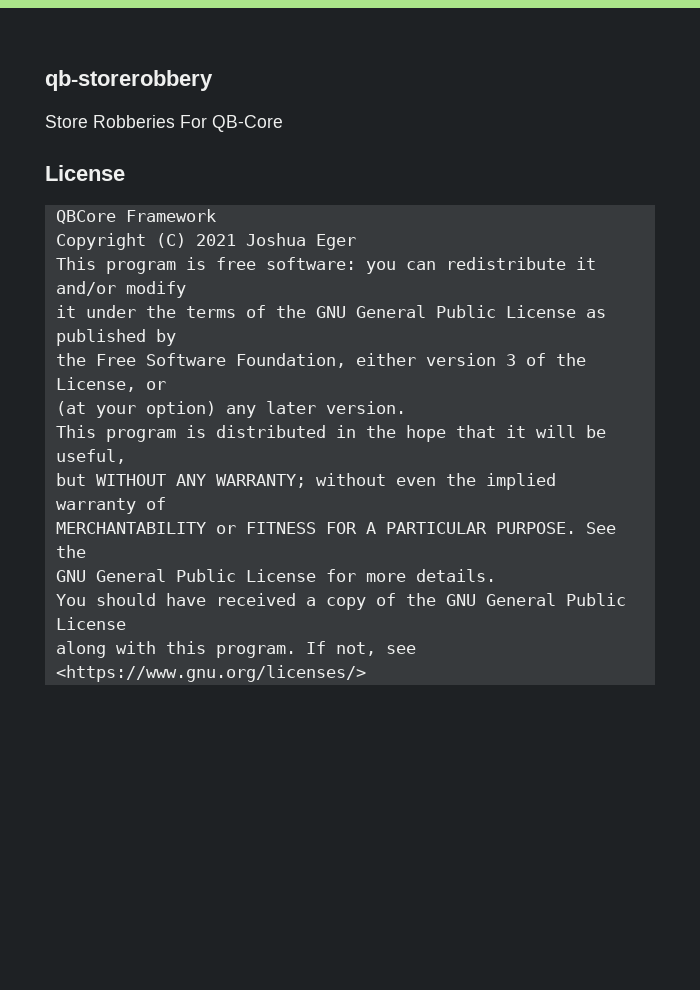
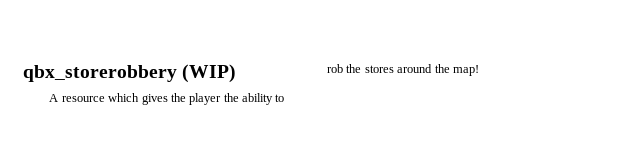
- qb-storerobbery
- Store Robberies For QB-Core
- License
- QBCore Framework
- Copyright (C) 2021 Joshua Eger
- This program is free software: you can redistribute it and/or modify
- it under the terms of the GNU General Public License as published by
- the Free Software Foundation, either version 3 of the License, or
- (at your option) any later version.
- This program is distributed in the hope that it will be useful,
- but WITHOUT ANY WARRANTY; without even the implied warranty of
- MERCHANTABILITY or FITNESS FOR A PARTICULAR PURPOSE. See the
- GNU General Public License for more details.
- You should have received a copy of the GNU General Public License
- along with this program. If not, see <https://www.gnu.org/licenses/>
+ qbx_storerobbery (WIP)
+ A resource which gives the player the ability to rob the stores around the map!

